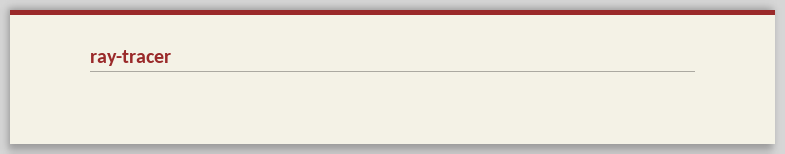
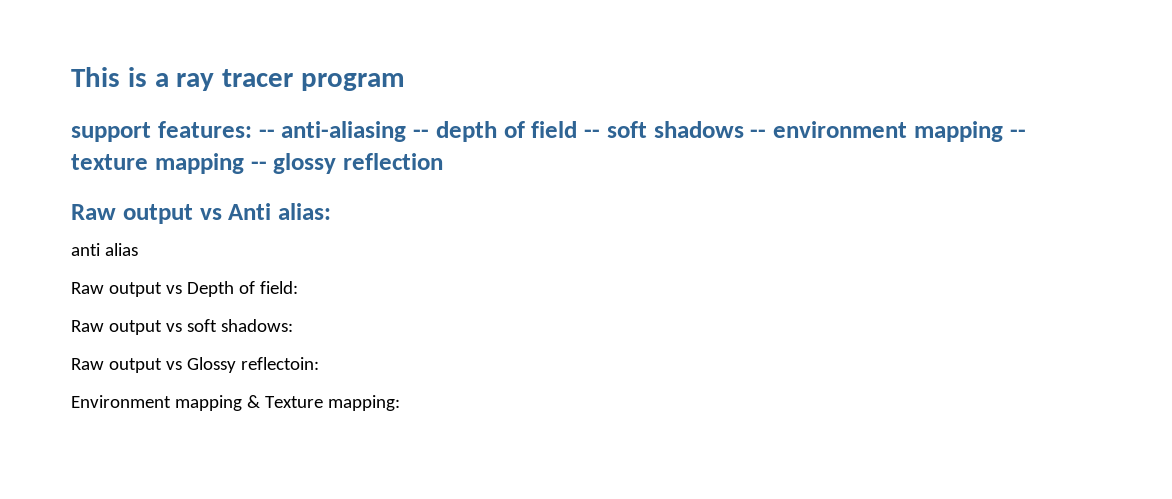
- ray-tracer
+ This is a ray tracer program
+ support features: -- anti-aliasing -- depth of field -- soft shadows -- environment mapping -- texture mapping -- glossy reflection
+ Raw output vs Anti alias:
+ anti alias
+ Raw output vs Depth of field:
+ Raw output vs soft shadows:
+ Raw output vs Glossy reflectoin:
+ Environment mapping & Texture mapping:

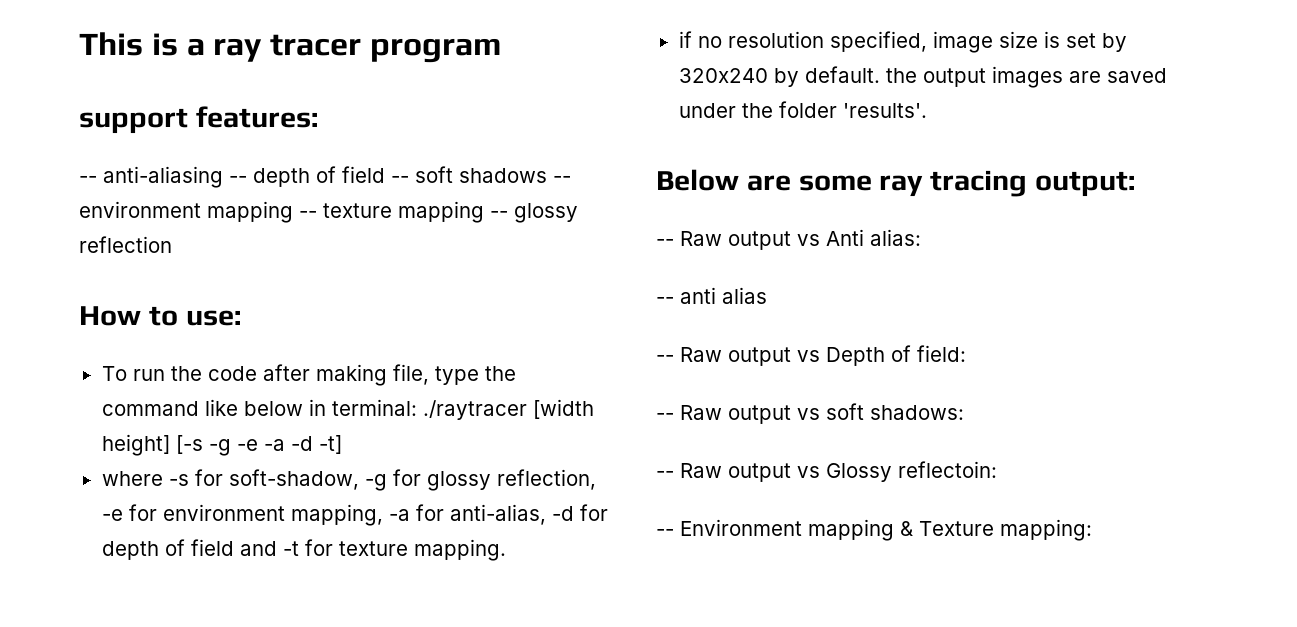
- support features: -- anti-aliasing -- depth of field -- soft shadows -- environment mapping -- texture mapping -- glossy reflection
+ support features:
+ -- anti-aliasing -- depth of field -- soft shadows -- environment mapping -- texture mapping -- glossy reflection
- Raw output vs Anti alias:
+ How to use:
+ To run the code after making file, type the command like below in terminal: ./raytracer [width height] [-s -g -e -a -d -t]
+ where -s for soft-shadow, -g for glossy reflection, -e for environment mapping, -a for anti-alias, -d for depth of field and -t for texture mapping.
+ if no resolution specified, image size is set by 320x240 by default. the output images are saved under the folder 'results'.
+ Below are some ray tracing output:
+ -- Raw output vs Anti alias:
- anti alias
+ -- anti alias
- Raw output vs Depth of field:
+ -- Raw output vs Depth of field:
- Raw output vs soft shadows:
+ -- Raw output vs soft shadows:
- Raw output vs Glossy reflectoin:
+ -- Raw output vs Glossy reflectoin:
- Environment mapping & Texture mapping:
+ -- Environment mapping & Texture mapping:

